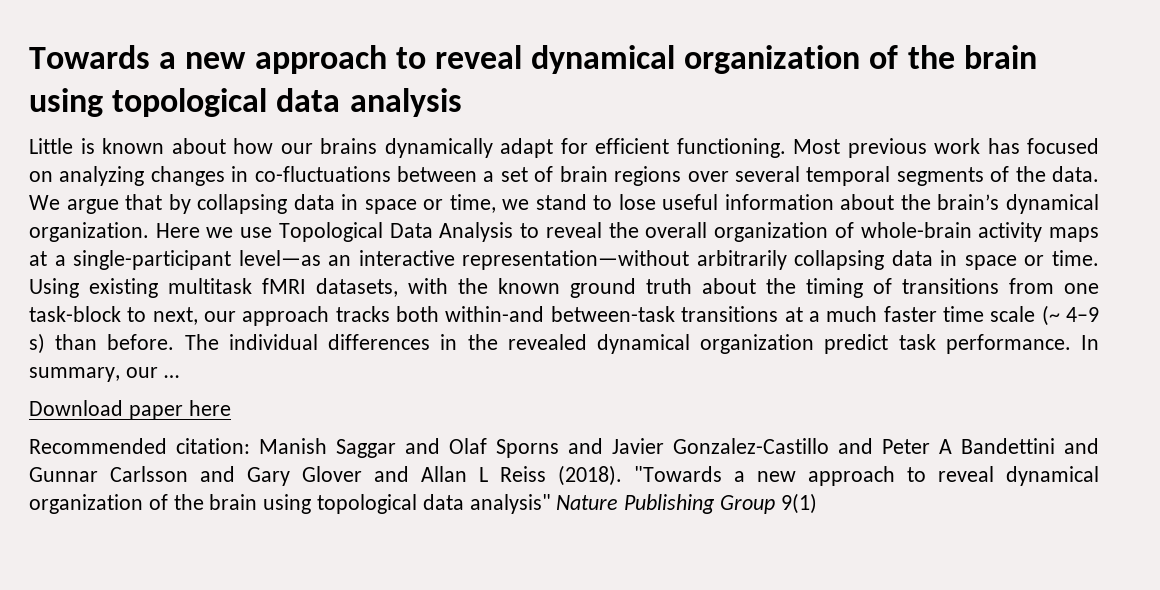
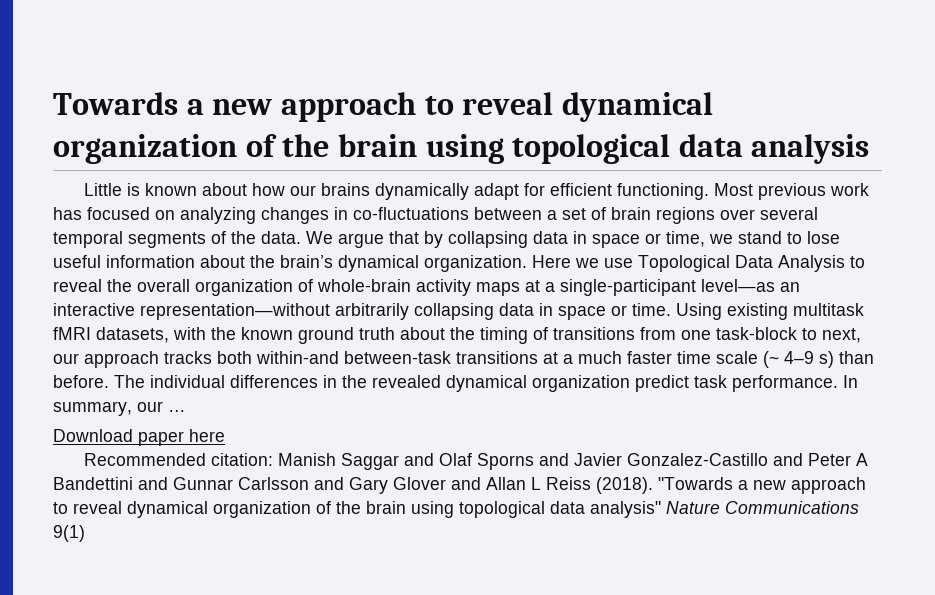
- "Towards a new approach to reveal dynamical organization of the brain using topological data analysis" Nature Publishing Group 9(1)
+ "Towards a new approach to reveal dynamical organization of the brain using topological data analysis" Nature Communications 9(1)

